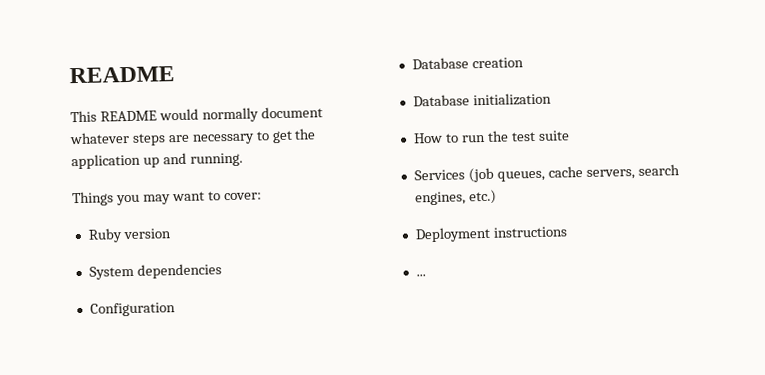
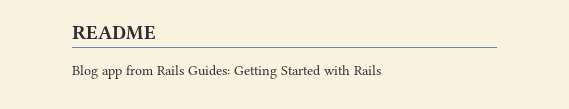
- This README would normally document whatever steps are necessary to get the application up and running.
- Things you may want to cover:
- Ruby version
- System dependencies
- Configuration
- Database creation
- Database initialization
- How to run the test suite
- Services (job queues, cache servers, search engines, etc.)
- Deployment instructions
- ...
+ Blog app from Rails Guides: Getting Started with Rails

